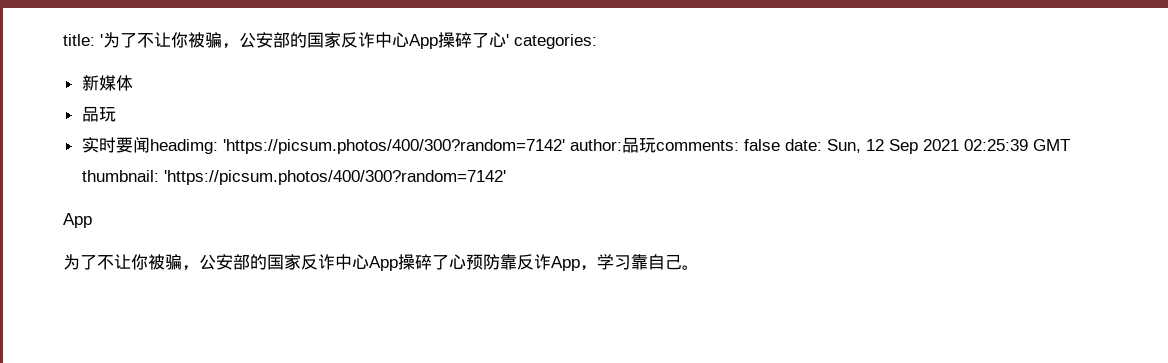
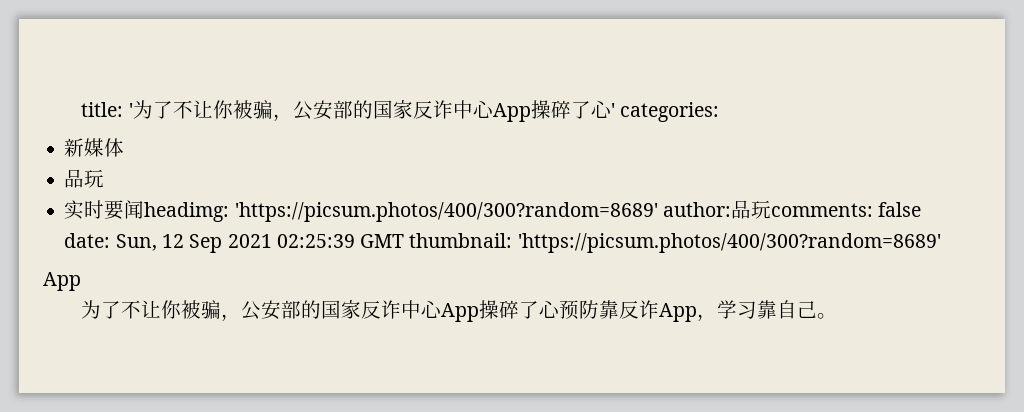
- 实时要闻headimg: 'https://picsum.photos/400/300?random=7142' author:品玩comments: false date: Sun, 12 Sep 2021 02:25:39 GMT thumbnail: 'https://picsum.photos/400/300?random=7142'
+ 实时要闻headimg: 'https://picsum.photos/400/300?random=8689' author:品玩comments: false date: Sun, 12 Sep 2021 02:25:39 GMT thumbnail: 'https://picsum.photos/400/300?random=8689'

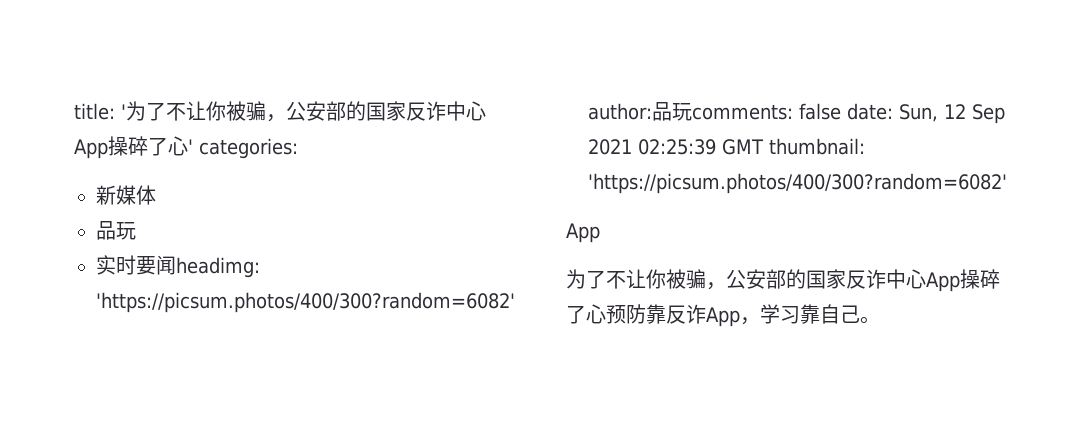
- 实时要闻headimg: 'https://picsum.photos/400/300?random=8689' author:品玩comments: false date: Sun, 12 Sep 2021 02:25:39 GMT thumbnail: 'https://picsum.photos/400/300?random=8689'
+ 实时要闻headimg: 'https://picsum.photos/400/300?random=6082' author:品玩comments: false date: Sun, 12 Sep 2021 02:25:39 GMT thumbnail: 'https://picsum.photos/400/300?random=6082'

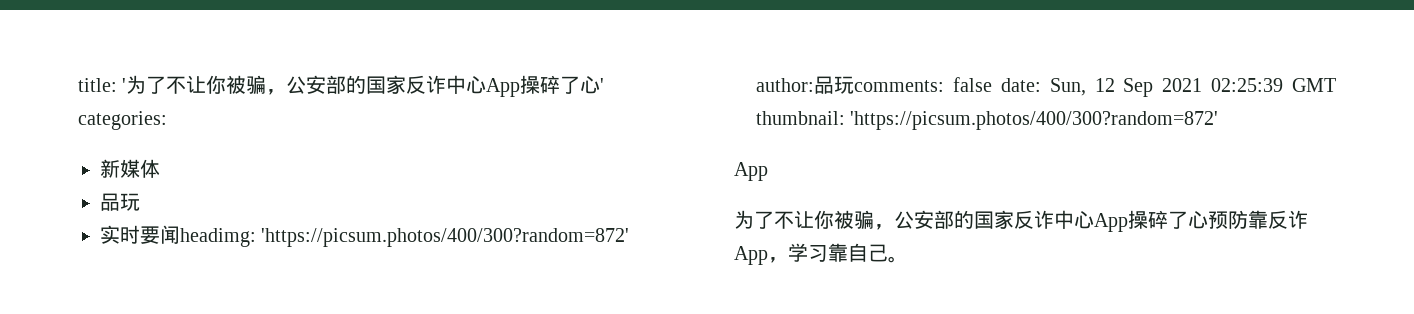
- 实时要闻headimg: 'https://picsum.photos/400/300?random=6082' author:品玩comments: false date: Sun, 12 Sep 2021 02:25:39 GMT thumbnail: 'https://picsum.photos/400/300?random=6082'
+ 实时要闻headimg: 'https://picsum.photos/400/300?random=872' author:品玩comments: false date: Sun, 12 Sep 2021 02:25:39 GMT thumbnail: 'https://picsum.photos/400/300?random=872'

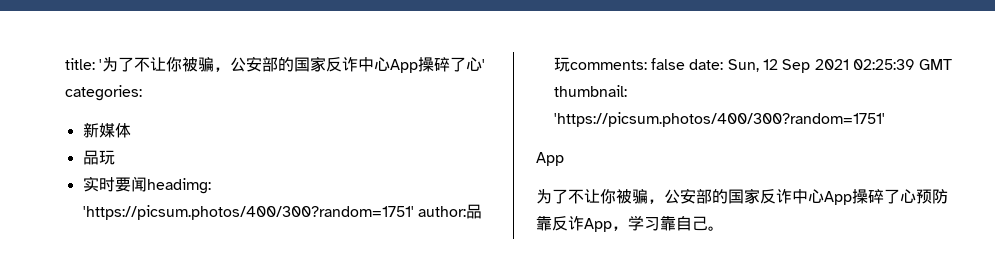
- 实时要闻headimg: 'https://picsum.photos/400/300?random=872' author:品玩comments: false date: Sun, 12 Sep 2021 02:25:39 GMT thumbnail: 'https://picsum.photos/400/300?random=872'
+ 实时要闻headimg: 'https://picsum.photos/400/300?random=1751' author:品玩comments: false date: Sun, 12 Sep 2021 02:25:39 GMT thumbnail: 'https://picsum.photos/400/300?random=1751'

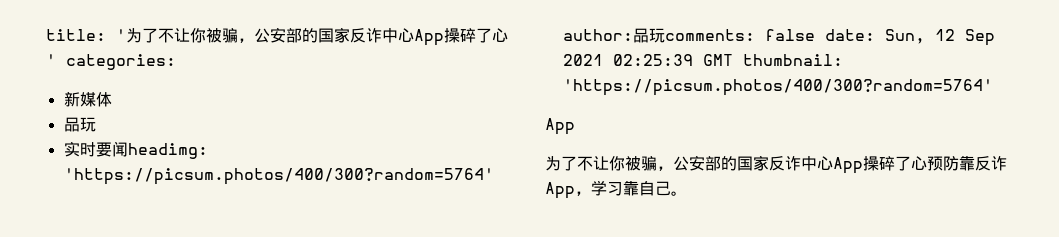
- 实时要闻headimg: 'https://picsum.photos/400/300?random=1751' author:品玩comments: false date: Sun, 12 Sep 2021 02:25:39 GMT thumbnail: 'https://picsum.photos/400/300?random=1751'
+ 实时要闻headimg: 'https://picsum.photos/400/300?random=5764' author:品玩comments: false date: Sun, 12 Sep 2021 02:25:39 GMT thumbnail: 'https://picsum.photos/400/300?random=5764'

